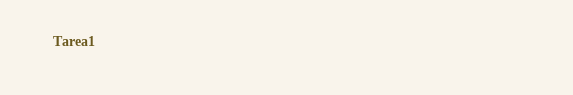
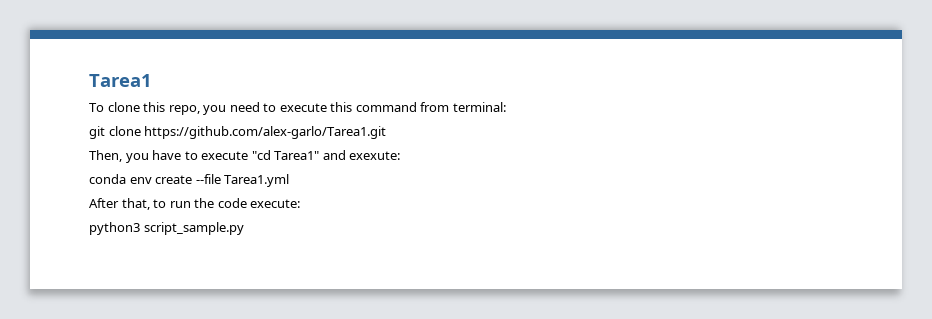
+ To clone this repo, you need to execute this command from terminal:
+ git clone https://github.com/alex-garlo/Tarea1.git
+ Then, you have to execute "cd Tarea1" and exexute:
+ conda env create --file Tarea1.yml
+ After that, to run the code execute:
+ python3 script_sample.py

